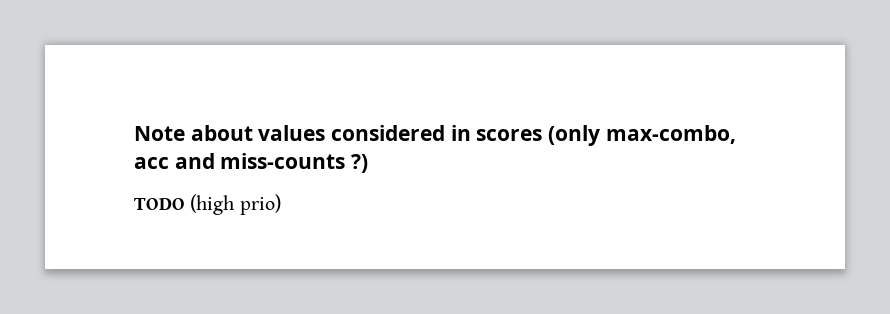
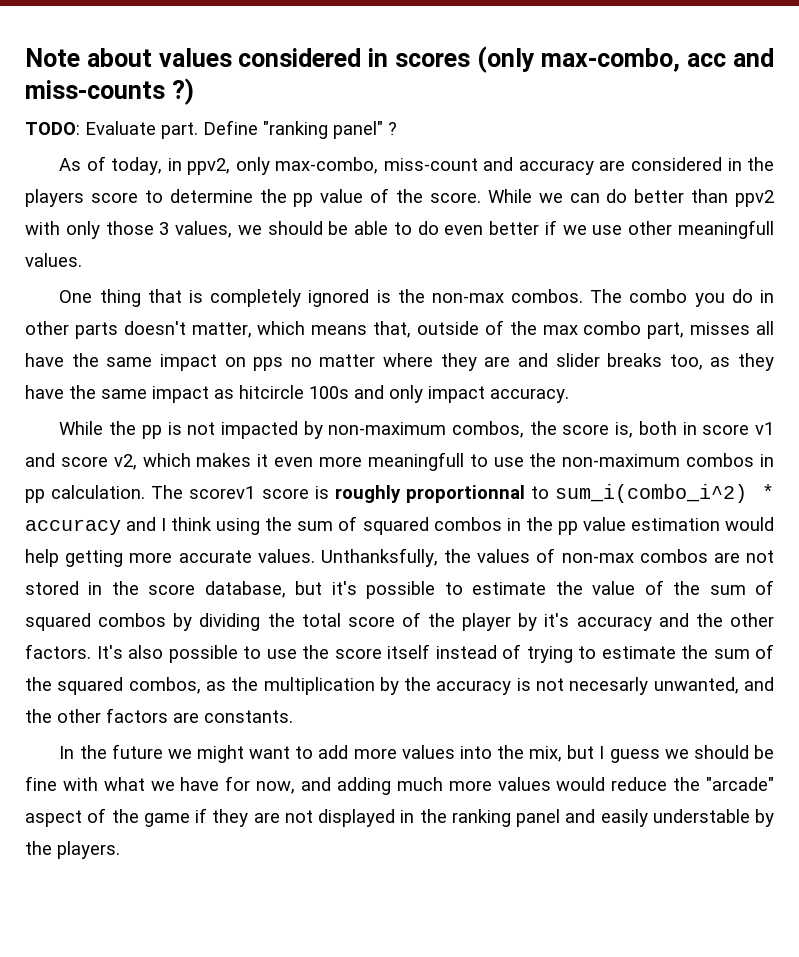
- TODO (high prio)
+ TODO: Evaluate part. Define "ranking panel" ?
+ As of today, in ppv2, only max-combo, miss-count and accuracy are considered in the players score to determine the pp value of the score. While we can do better than ppv2 with only those 3 values, we should be able to do even better if we use other meaningfull values.
+ One thing that is completely ignored is the non-max combos. The combo you do in other parts doesn't matter, which means that, outside of the max combo part, misses all have the same impact on pps no matter where they are and slider breaks too, as they have the same impact as hitcircle 100s and only impact accuracy.
+ While the pp is not impacted by non-maximum combos, the score is, both in score v1 and score v2, which makes it even more meaningfull to use the non-maximum combos in pp calculation. The scorev1 score is roughly proportionnal to sum_i(combo_i^2) * accuracy and I think using the sum of squared combos in the pp value estimation would help getting more accurate values. Unthanksfully, the values of non-max combos are not stored in the score database, but it's possible to estimate the value of the sum of squared combos by dividing the total score of the player by it's accuracy and the other factors. It's also possible to use the score itself instead of trying to estimate the sum of the squared combos, as the multiplication by the accuracy is not necesarly unwanted, and the other factors are constants.
+ In the future we might want to add more values into the mix, but I guess we should be fine with what we have for now, and adding much more values would reduce the "arcade" aspect of the game if they are not displayed in the ranking panel and easily understable by the players.

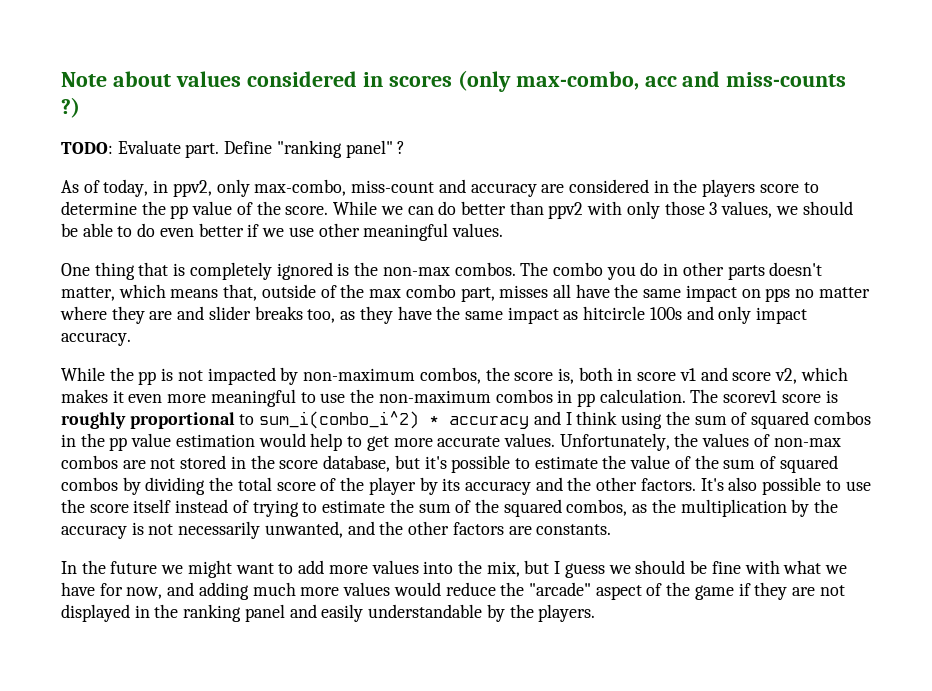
- While we can do better than ppv2 with only those 3 values, we should be able to do even better if we use other meaningfull values.
+ While we can do better than ppv2 with only those 3 values, we should be able to do even better if we use other meaningful values.
- While the pp is not impacted by non-maximum combos, the score is, both in score v1 and score v2, which makes it even more meaningfull to use the non-maximum combos in pp calculation.
+ While the pp is not impacted by non-maximum combos, the score is, both in score v1 and score v2, which makes it even more meaningful to use the non-maximum combos in pp calculation.
- The scorev1 score is roughly proportionnal to sum_i(combo_i^2) * accuracy and I think using the sum of squared combos in the pp value estimation would help getting more accurate values.
+ The scorev1 score is roughly proportional to sum_i(combo_i^2) * accuracy and I think using the sum of squared combos in the pp value estimation would help to get more accurate values.
- Unthanksfully, the values of non-max combos are not stored in the score database, but it's possible to estimate the value of the sum of squared combos by dividing the total score of the player by it's accuracy and the other factors.
+ Unfortunately, the values of non-max combos are not stored in the score database, but it's possible to estimate the value of the sum of squared combos by dividing the total score of the player by its accuracy and the other factors.
- It's also possible to use the score itself instead of trying to estimate the sum of the squared combos, as the multiplication by the accuracy is not necesarly unwanted, and the other factors are constants.
+ It's also possible to use the score itself instead of trying to estimate the sum of the squared combos, as the multiplication by the accuracy is not necessarily unwanted, and the other factors are constants.
- In the future we might want to add more values into the mix, but I guess we should be fine with what we have for now, and adding much more values would reduce the "arcade" aspect of the game if they are not displayed in the ranking panel and easily understable by the players.
+ In the future we might want to add more values into the mix, but I guess we should be fine with what we have for now, and adding much more values would reduce the "arcade" aspect of the game if they are not displayed in the ranking panel and easily understandable by the players.

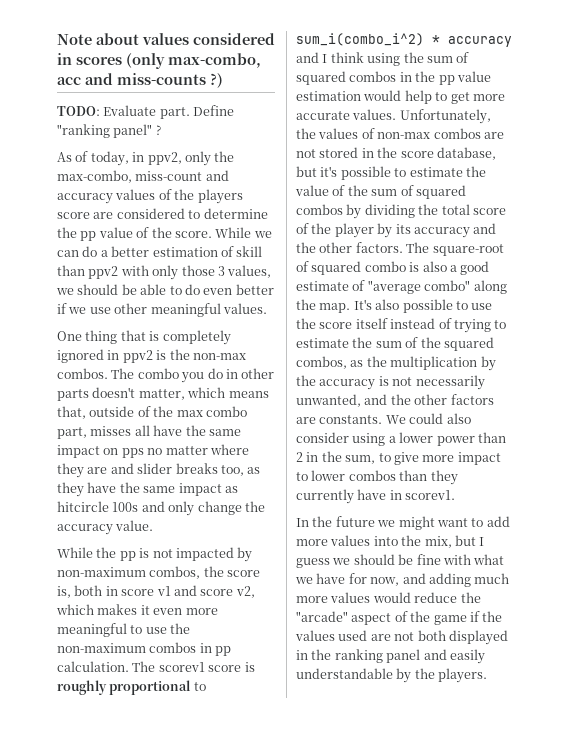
- As of today, in ppv2, only max-combo, miss-count and accuracy are considered in the players score to determine the pp value of the score.
+ As of today, in ppv2, only the max-combo, miss-count and accuracy values of the players score are considered to determine the pp value of the score.
- While we can do better than ppv2 with only those 3 values, we should be able to do even better if we use other meaningful values.
+ While we can do a better estimation of skill than ppv2 with only those 3 values, we should be able to do even better if we use other meaningful values.
- One thing that is completely ignored is the non-max combos.
+ One thing that is completely ignored in ppv2 is the non-max combos.
- The combo you do in other parts doesn't matter, which means that, outside of the max combo part, misses all have the same impact on pps no matter where they are and slider breaks too, as they have the same impact as hitcircle 100s and only impact accuracy.
+ The combo you do in other parts doesn't matter, which means that, outside of the max combo part, misses all have the same impact on pps no matter where they are and slider breaks too, as they have the same impact as hitcircle 100s and only change the accuracy value.
+ The square-root of squared combo is also a good estimate of "average combo" along the map.
+ We could also consider using a lower power than 2 in the sum, to give more impact to lower combos than they currently have in scorev1.
- In the future we might want to add more values into the mix, but I guess we should be fine with what we have for now, and adding much more values would reduce the "arcade" aspect of the game if they are not displayed in the ranking panel and easily understandable by the players.
+ In the future we might want to add more values into the mix, but I guess we should be fine with what we have for now, and adding much more values would reduce the "arcade" aspect of the game if the values used are not both displayed in the ranking panel and easily understandable by the players.

